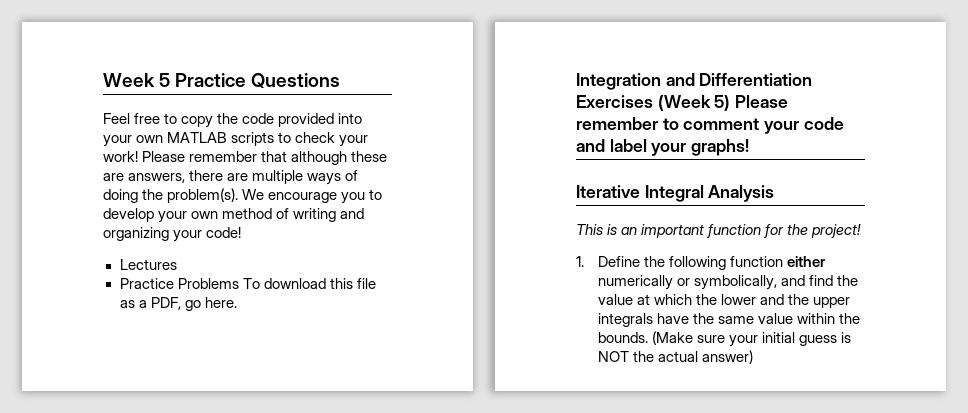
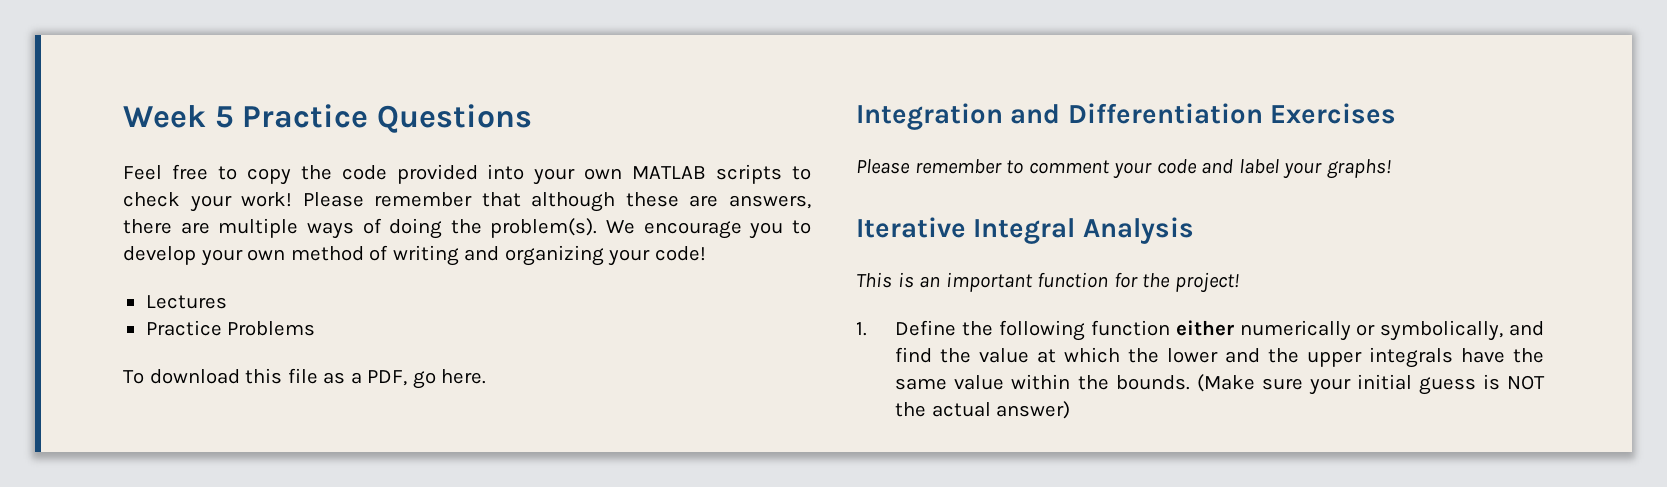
- Practice Problems To download this file as a PDF, go here.
+ Practice Problems
+ To download this file as a PDF, go here.
- Integration and Differentiation Exercises (Week 5) Please remember to comment your code and label your graphs!
+ Integration and Differentiation Exercises
+ Please remember to comment your code and label your graphs!

